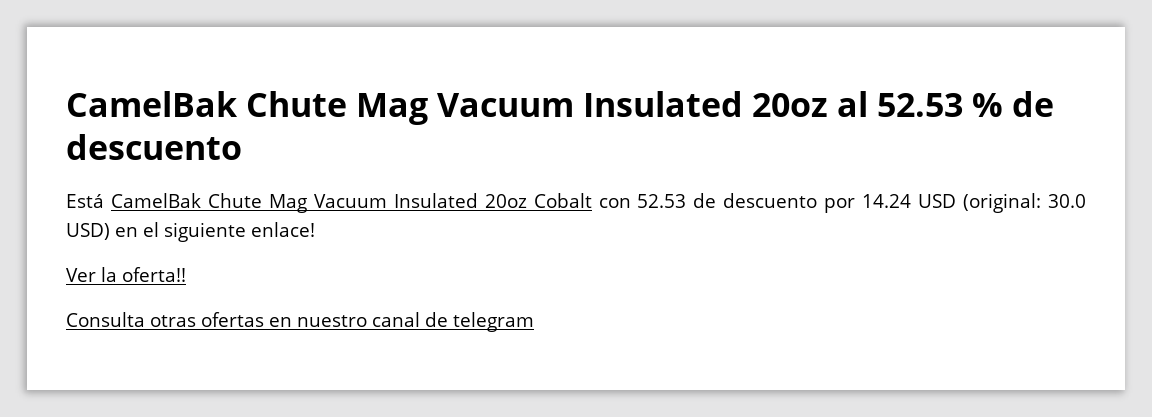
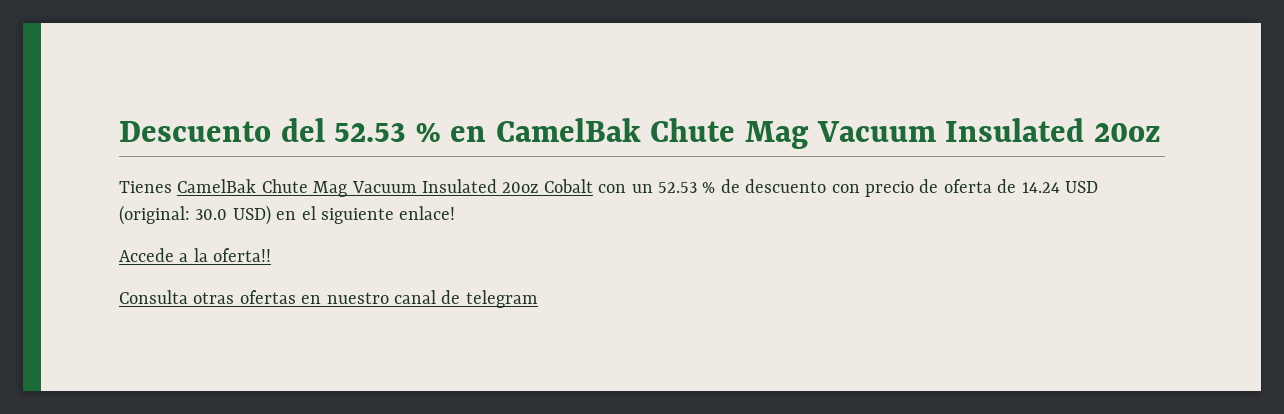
- CamelBak Chute Mag Vacuum Insulated 20oz al 52.53 % de descuento
- Está CamelBak Chute Mag Vacuum Insulated 20oz Cobalt con 52.53 de descuento por 14.24 USD (original: 30.0 USD) en el siguiente enlace!
+ Descuento del 52.53 % en CamelBak Chute Mag Vacuum Insulated 20oz
+ Tienes CamelBak Chute Mag Vacuum Insulated 20oz Cobalt con un 52.53 % de descuento con precio de oferta de 14.24 USD (original: 30.0 USD) en el siguiente enlace!
- Ver la oferta!!
+ Accede a la oferta!!

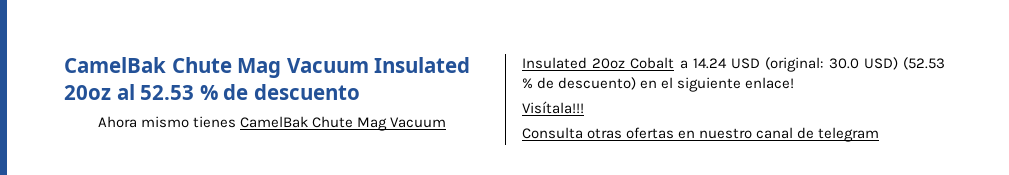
- Descuento del 52.53 % en CamelBak Chute Mag Vacuum Insulated 20oz
- Tienes CamelBak Chute Mag Vacuum Insulated 20oz Cobalt con un 52.53 % de descuento con precio de oferta de 14.24 USD (original: 30.0 USD) en el siguiente enlace!
+ CamelBak Chute Mag Vacuum Insulated 20oz al 52.53 % de descuento
+ Ahora mismo tienes CamelBak Chute Mag Vacuum Insulated 20oz Cobalt a 14.24 USD (original: 30.0 USD) (52.53 % de descuento) en el siguiente enlace!
- Accede a la oferta!!
+ Visítala!!!

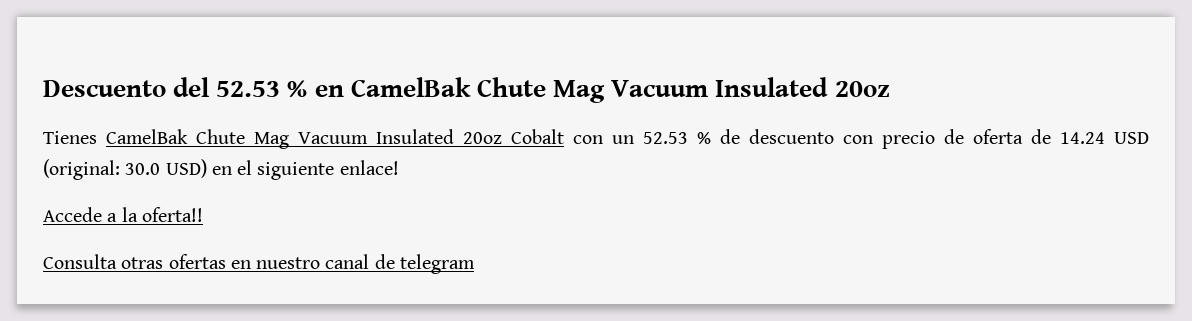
- CamelBak Chute Mag Vacuum Insulated 20oz al 52.53 % de descuento
- Ahora mismo tienes CamelBak Chute Mag Vacuum Insulated 20oz Cobalt a 14.24 USD (original: 30.0 USD) (52.53 % de descuento) en el siguiente enlace!
+ Descuento del 52.53 % en CamelBak Chute Mag Vacuum Insulated 20oz
+ Tienes CamelBak Chute Mag Vacuum Insulated 20oz Cobalt con un 52.53 % de descuento con precio de oferta de 14.24 USD (original: 30.0 USD) en el siguiente enlace!
- Visítala!!!
+ Accede a la oferta!!

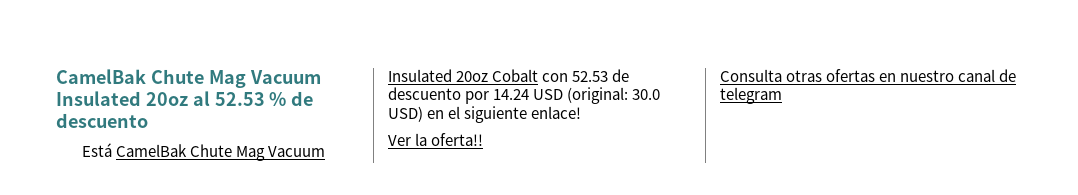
- Descuento del 52.53 % en CamelBak Chute Mag Vacuum Insulated 20oz
- Tienes CamelBak Chute Mag Vacuum Insulated 20oz Cobalt con un 52.53 % de descuento con precio de oferta de 14.24 USD (original: 30.0 USD) en el siguiente enlace!
+ CamelBak Chute Mag Vacuum Insulated 20oz al 52.53 % de descuento
+ Está CamelBak Chute Mag Vacuum Insulated 20oz Cobalt con 52.53 de descuento por 14.24 USD (original: 30.0 USD) en el siguiente enlace!
- Accede a la oferta!!
+ Ver la oferta!!

